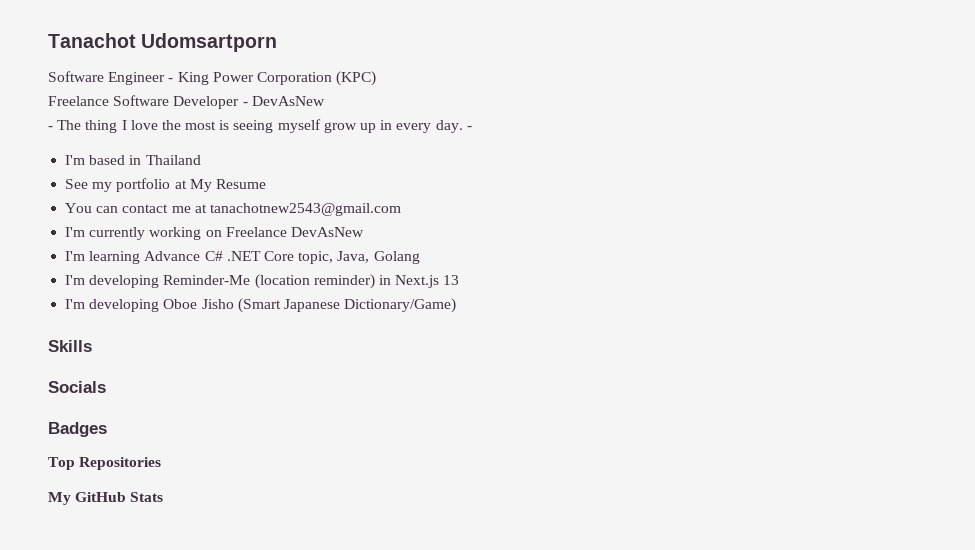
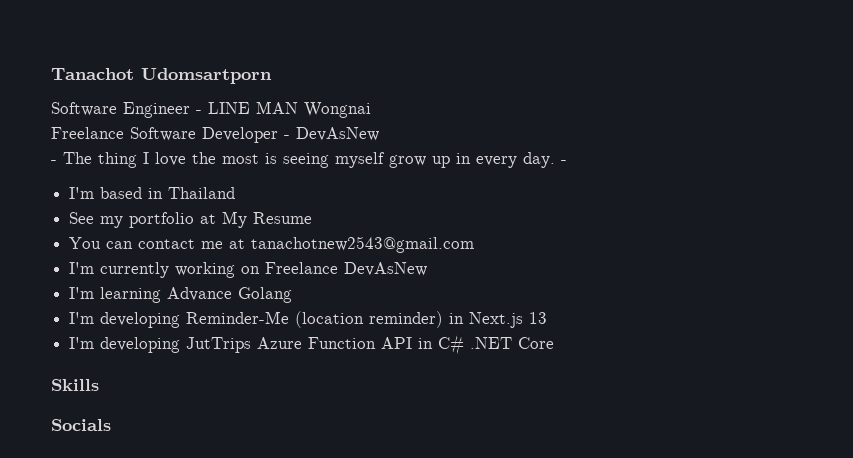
- Software Engineer - King Power Corporation (KPC)
+ Software Engineer - LINE MAN Wongnai
- I'm learning Advance C# .NET Core topic, Java, Golang
+ I'm learning Advance Golang
- I'm developing Oboe Jisho (Smart Japanese Dictionary/Game)
+ I'm developing JutTrips Azure Function API in C# .NET Core
  Skills
  Socials
- Badges
- Top Repositories
- My GitHub Stats

